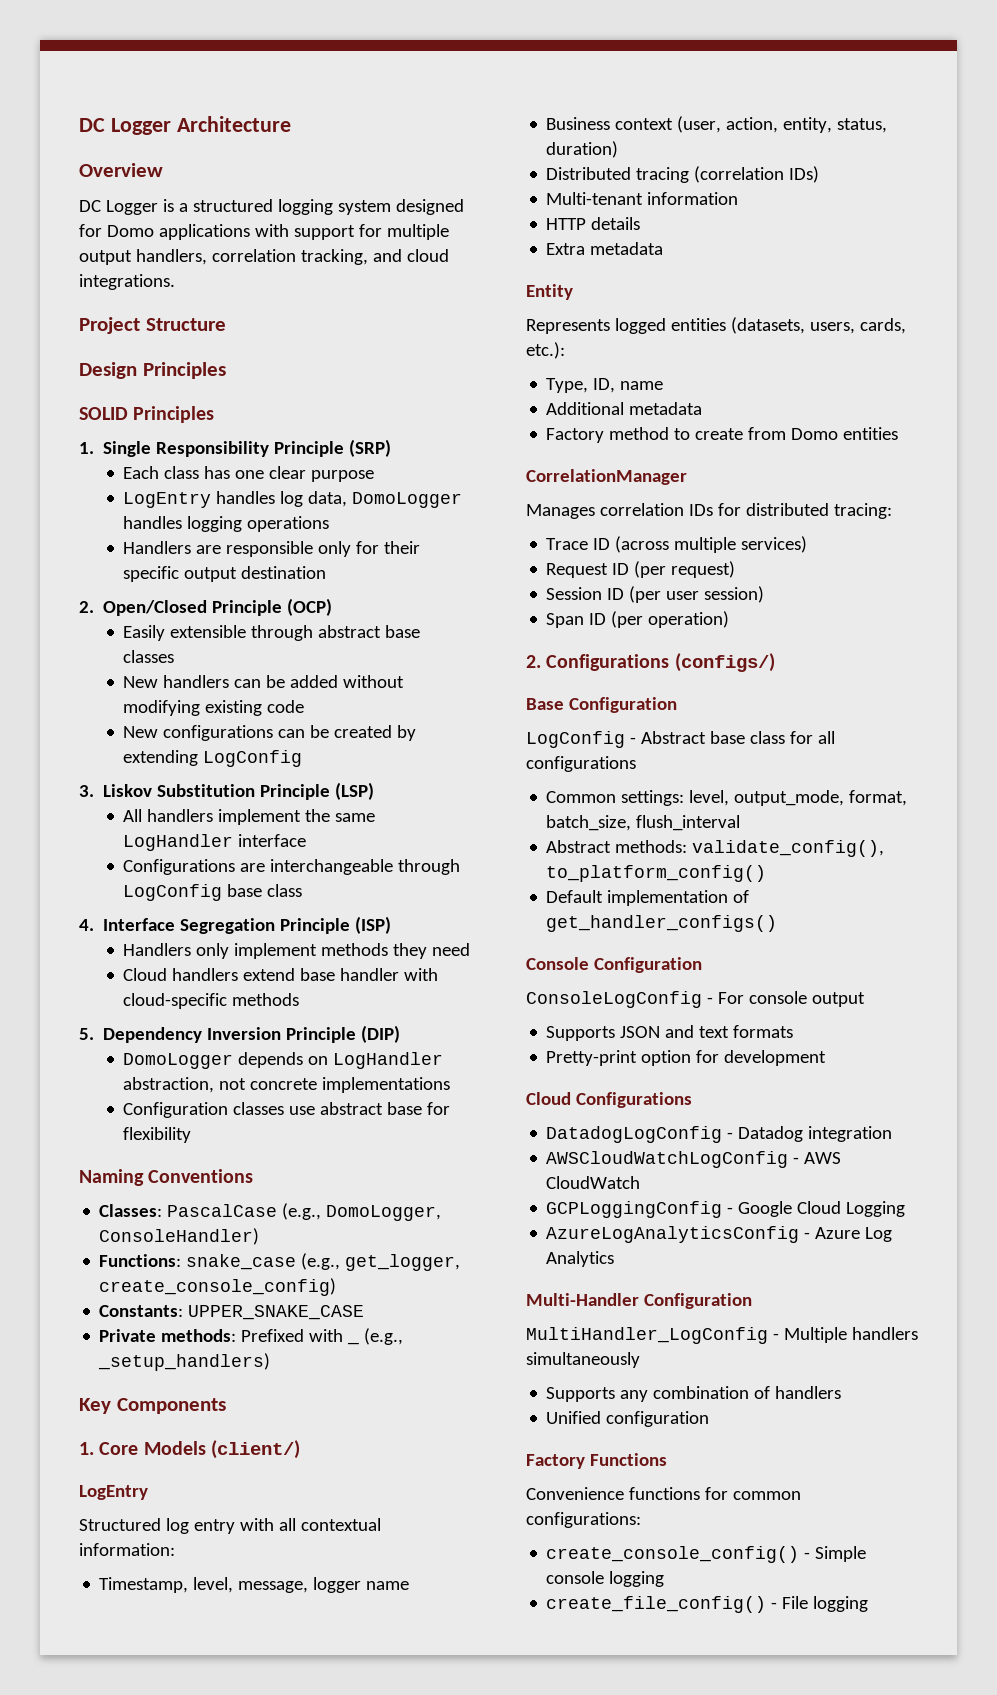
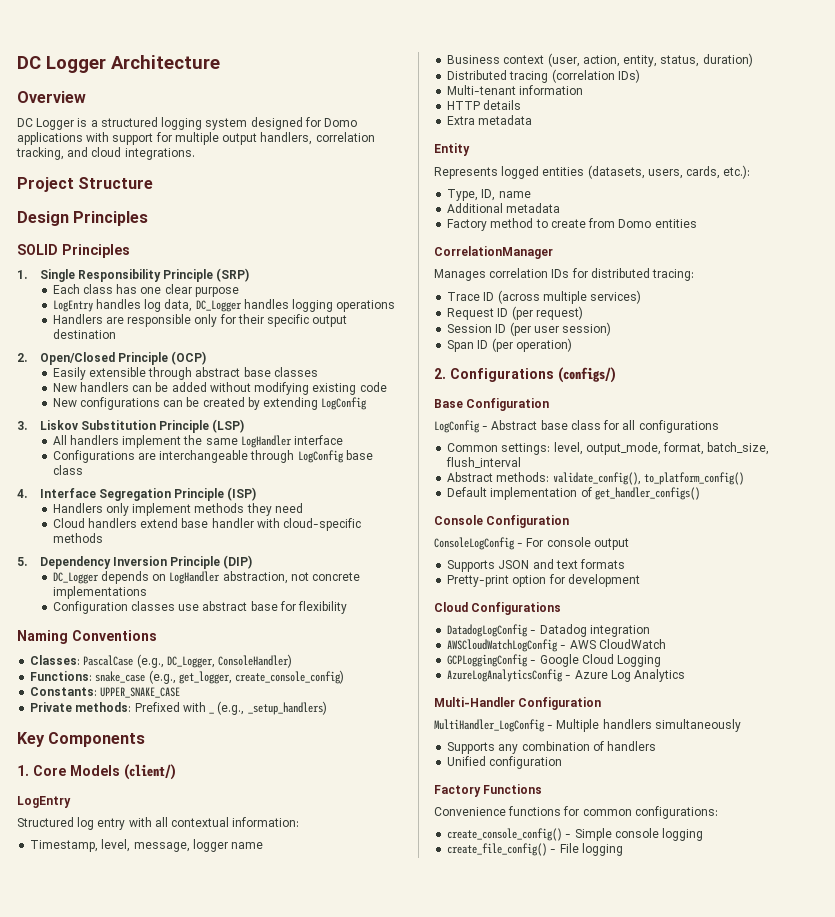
- LogEntry handles log data, DomoLogger handles logging operations
+ LogEntry handles log data, DC_Logger handles logging operations
- DomoLogger depends on LogHandler abstraction, not concrete implementations
+ DC_Logger depends on LogHandler abstraction, not concrete implementations
- Classes: PascalCase (e.g., DomoLogger, ConsoleHandler)
+ Classes: PascalCase (e.g., DC_Logger, ConsoleHandler)

